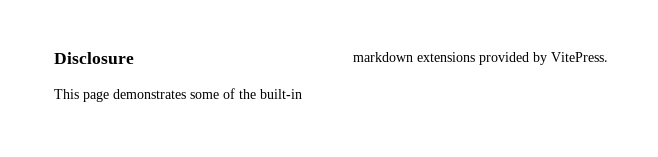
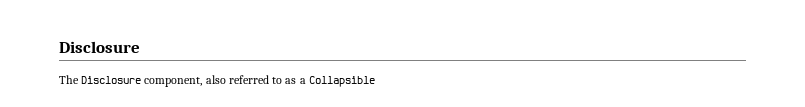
- This page demonstrates some of the built-in markdown extensions provided by VitePress.
+ The Disclosure component, also referred to as a Collapsible

